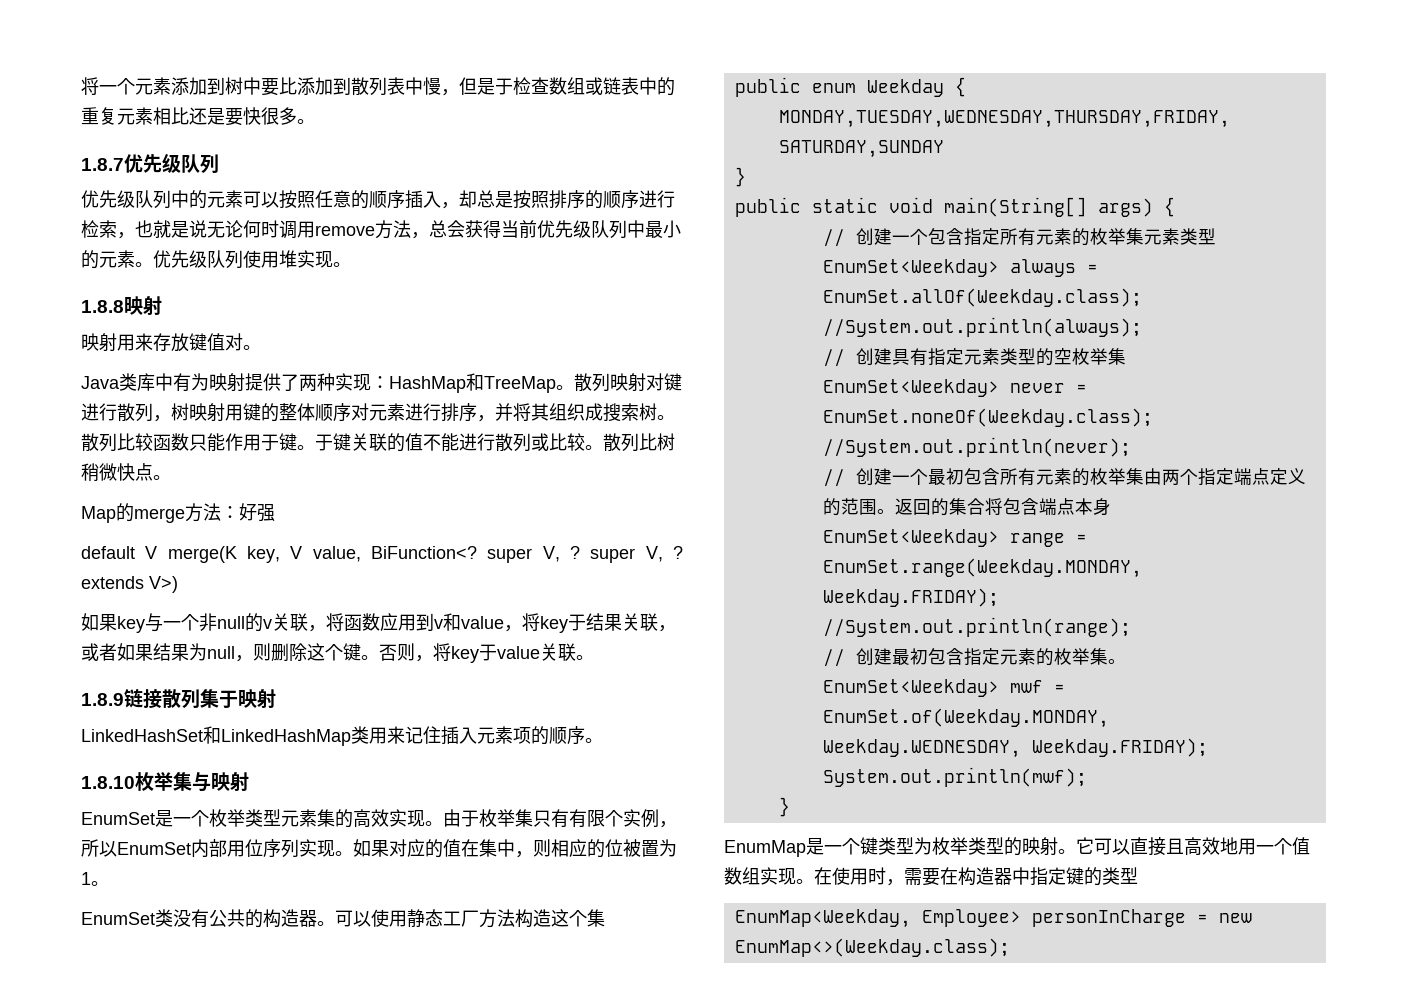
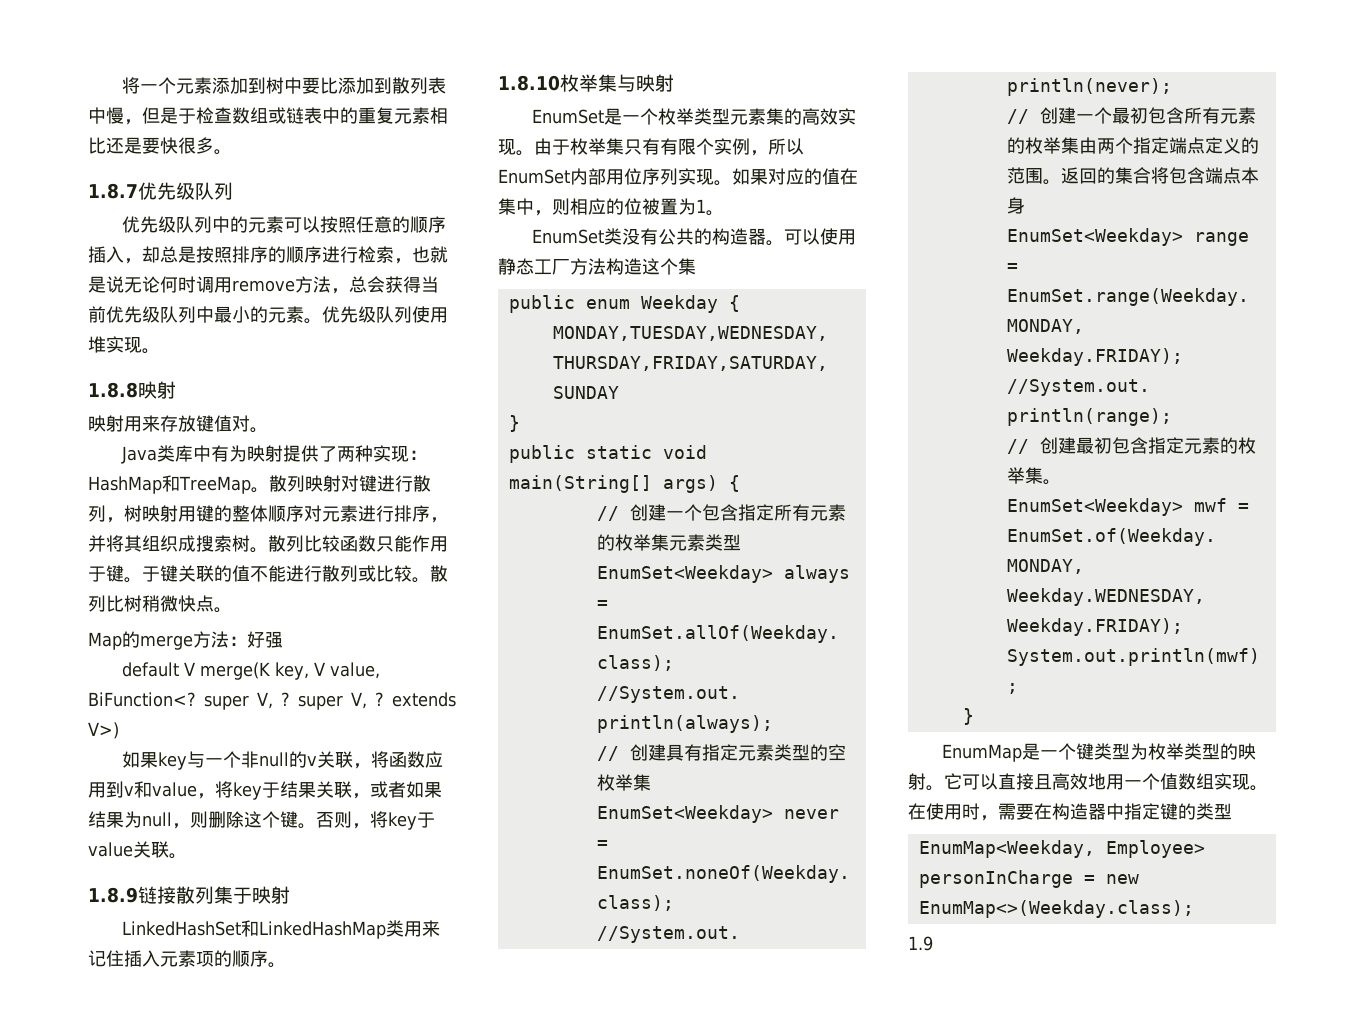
+ 1.9

